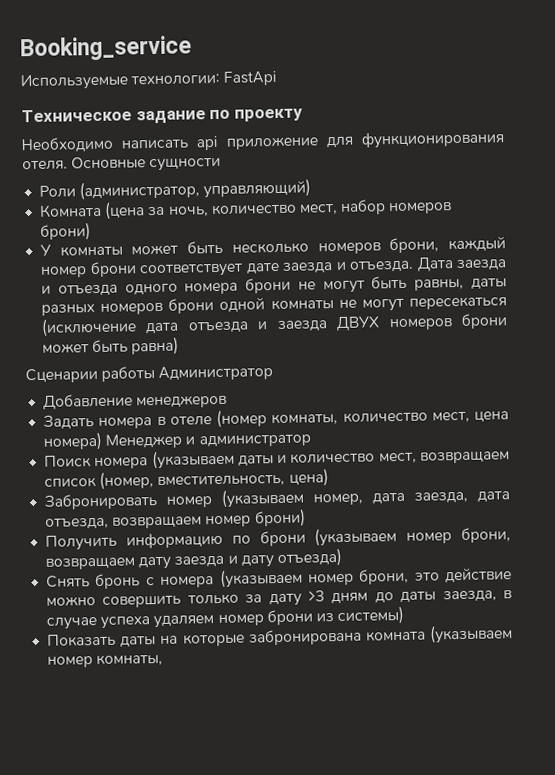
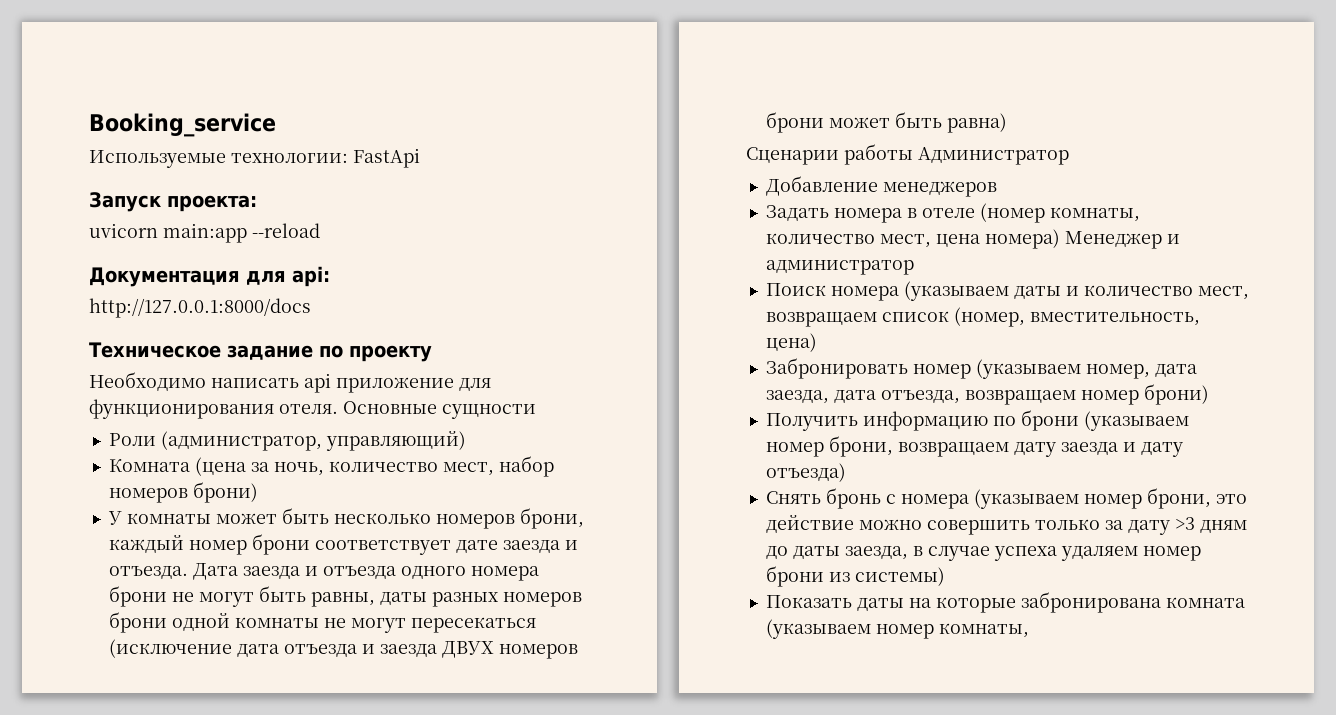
+ Запуск проекта:
+ uvicorn main:app --reload
+ Документация для api:
+ http://127.0.0.1:8000/docs

